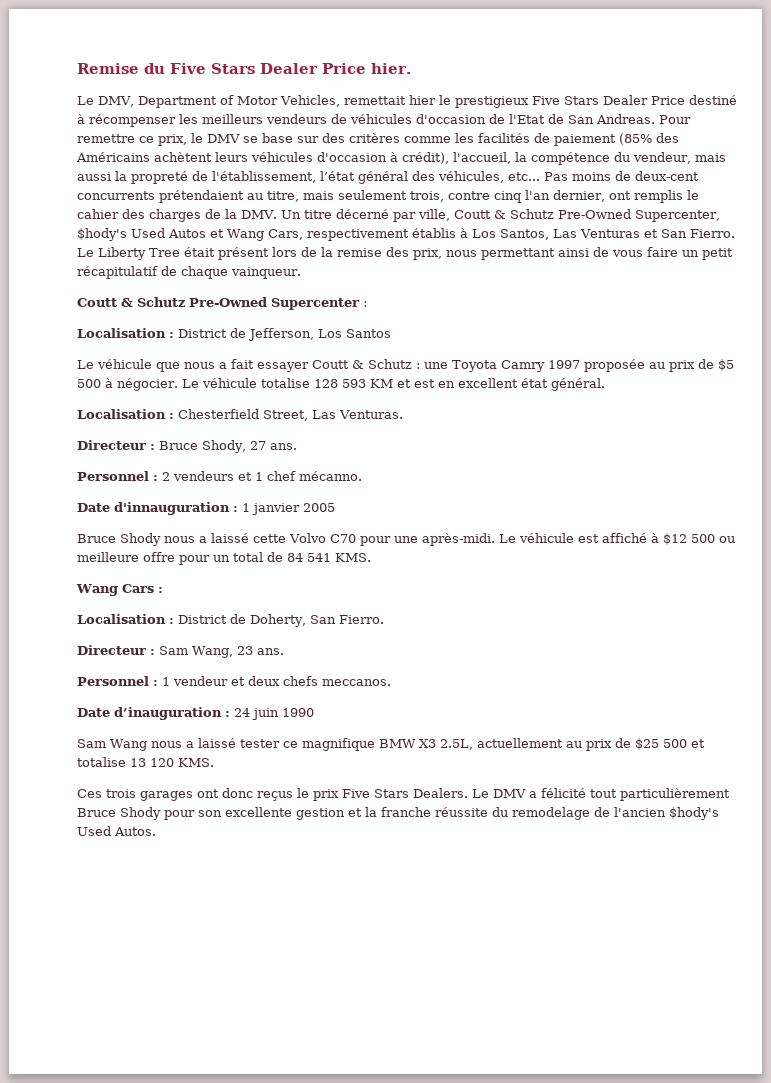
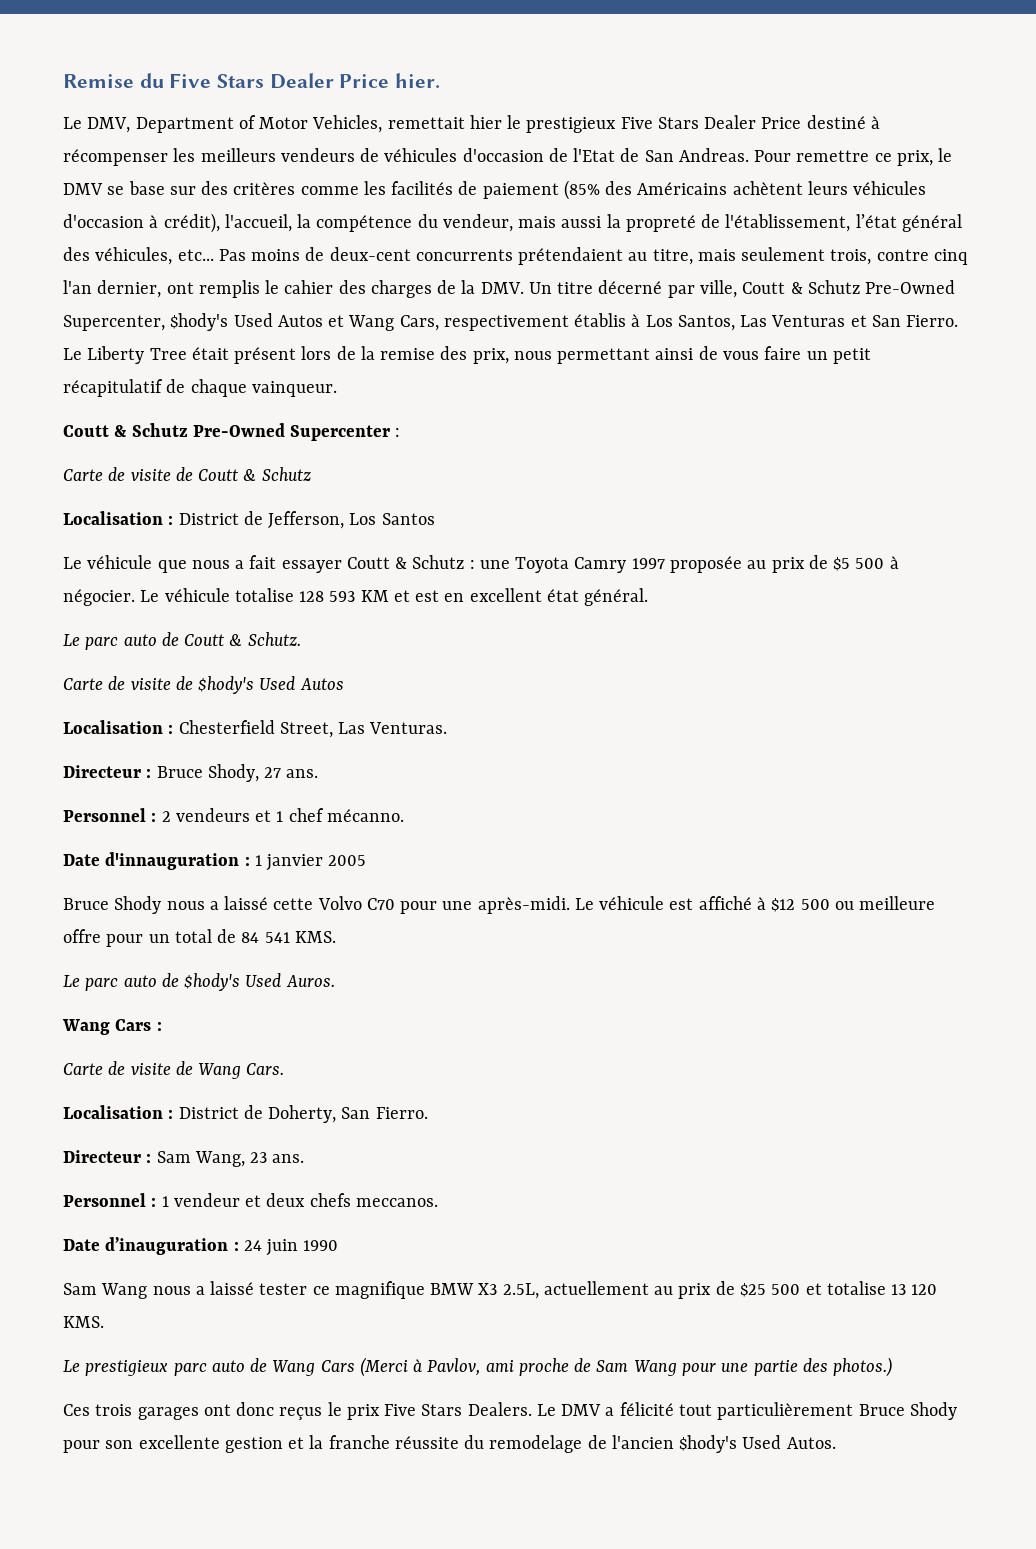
+ Carte de visite de Coutt & Schutz
+ Le parc auto de Coutt & Schutz.
+ Carte de visite de $hody's Used Autos
+ Le parc auto de $hody's Used Auros.
  Wang Cars :
+ Carte de visite de Wang Cars.
+ Le prestigieux parc auto de Wang Cars (Merci à Pavlov, ami proche de Sam Wang pour une partie des photos.)

